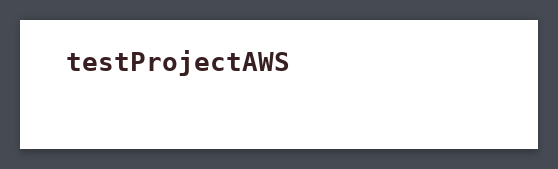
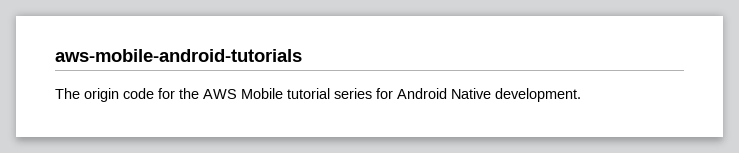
- testProjectAWS
+ aws-mobile-android-tutorials
+ The origin code for the AWS Mobile tutorial series for Android Native development.

